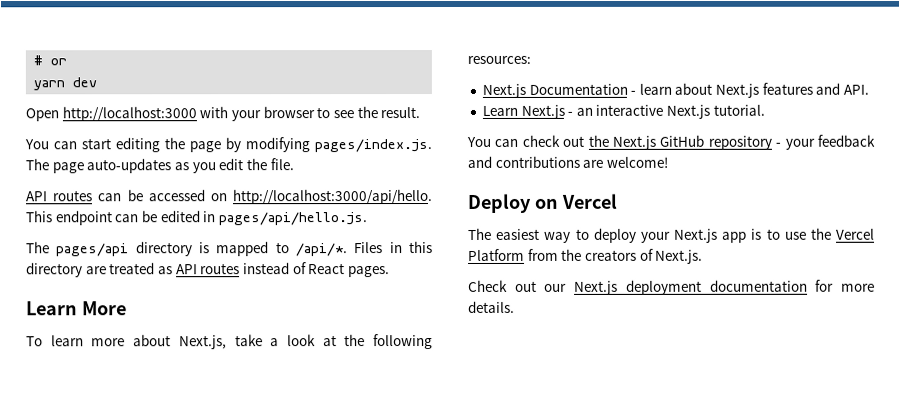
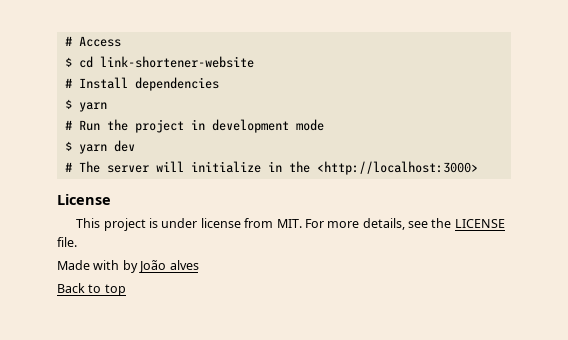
- # or
- yarn dev
- Open http://localhost:3000 with your browser to see the result.
- You can start editing the page by modifying pages/index.js. The page auto-updates as you edit the file.
- API routes can be accessed on http://localhost:3000/api/hello. This endpoint can be edited in pages/api/hello.js.
- The pages/api directory is mapped to /api/*. Files in this directory are treated as API routes instead of React pages.
- Learn More
- To learn more about Next.js, take a look at the following resources:
- Next.js Documentation - learn about Next.js features and API.
- Learn Next.js - an interactive Next.js tutorial.
- You can check out the Next.js GitHub repository - your feedback and contributions are welcome!
- Deploy on Vercel
- The easiest way to deploy your Next.js app is to use the Vercel Platform from the creators of Next.js.
- Check out our Next.js deployment documentation for more details.
+ # Access
+ $ cd link-shortener-website
+ # Install dependencies
+ $ yarn
+ # Run the project in development mode
+ $ yarn dev
+ # The server will initialize in the <http://localhost:3000>
+ License
+ This project is under license from MIT. For more details, see the LICENSE file.
+ Made with by João alves
+ Back to top

